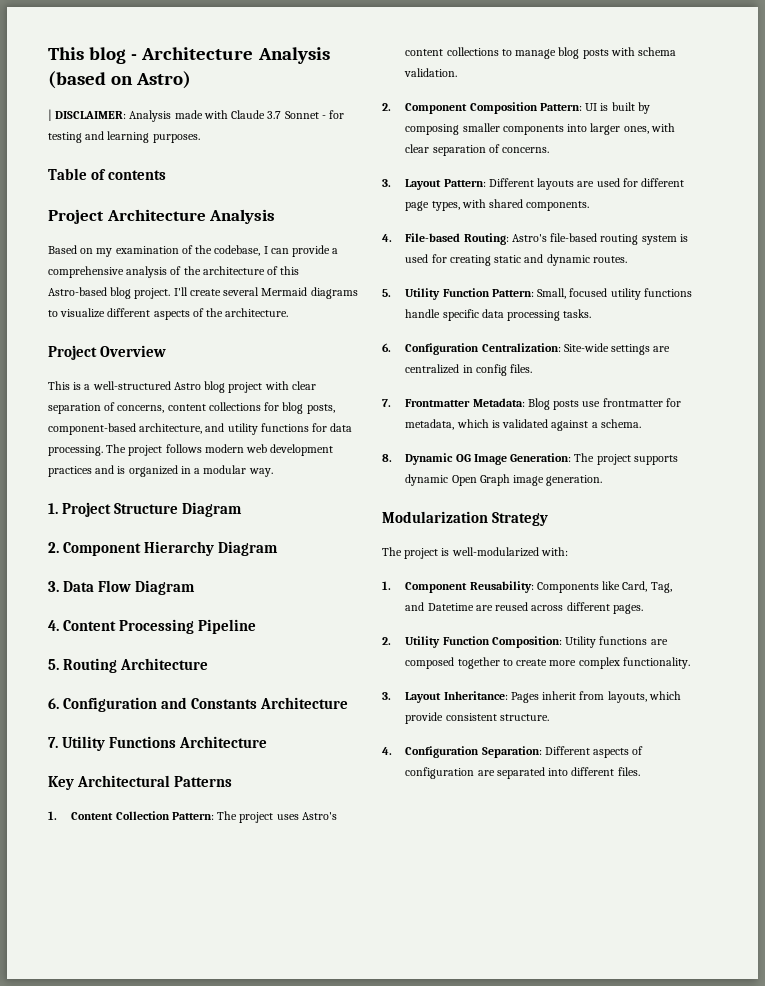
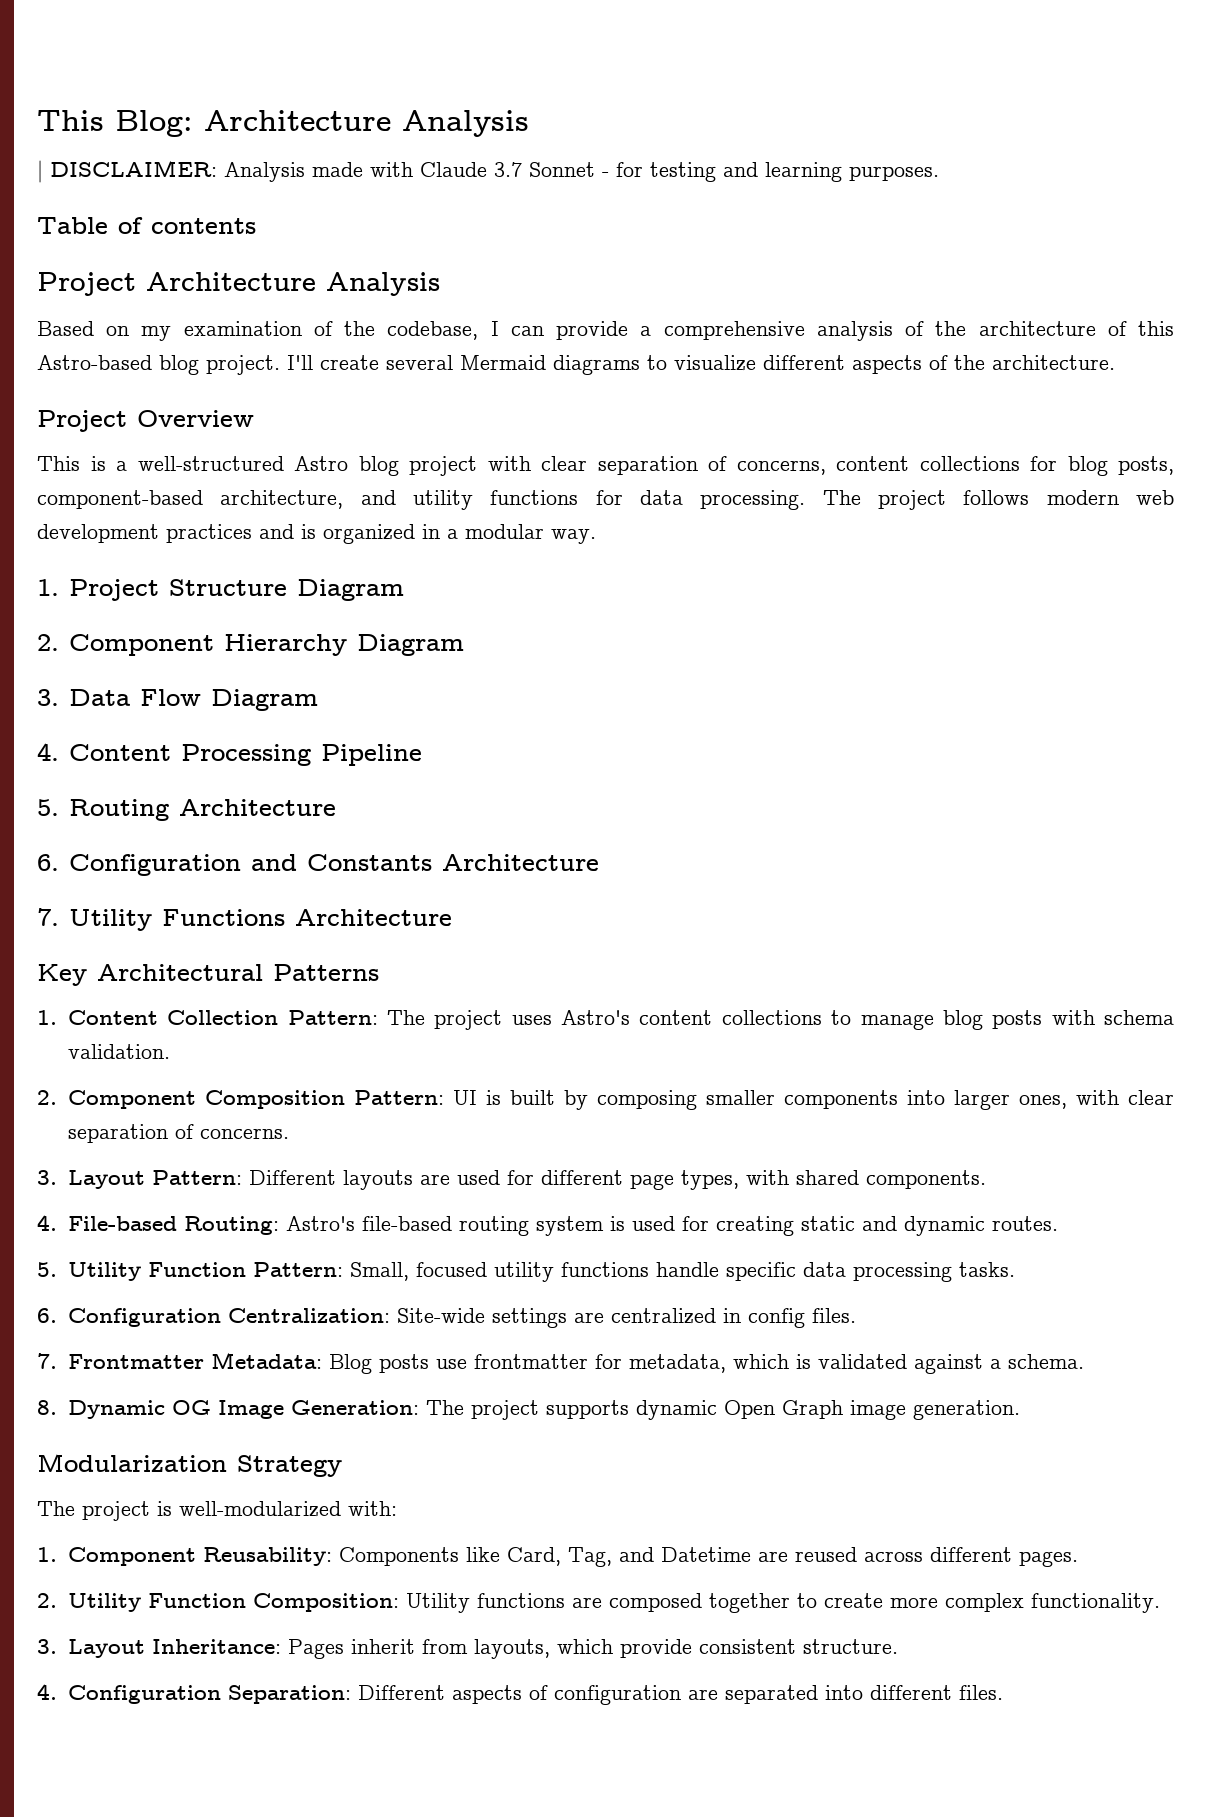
- This blog - Architecture Analysis (based on Astro)
+ This Blog: Architecture Analysis

